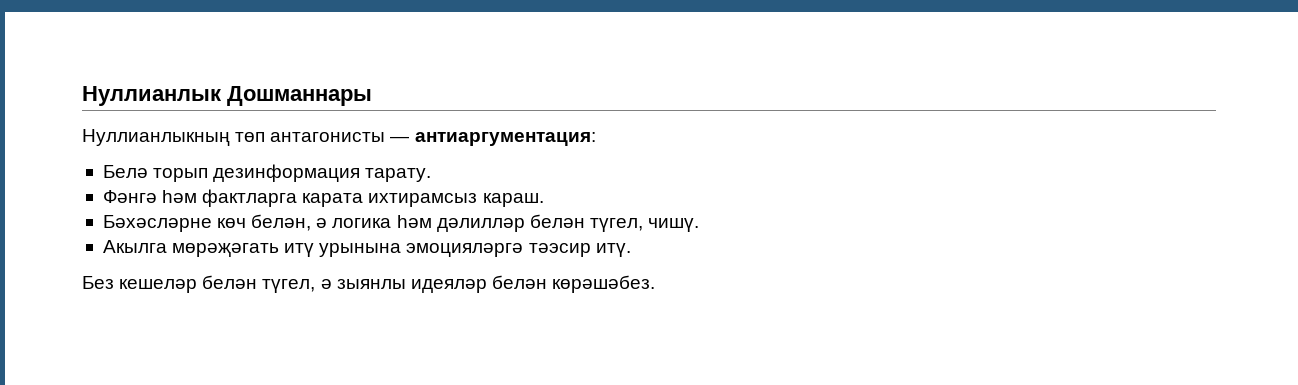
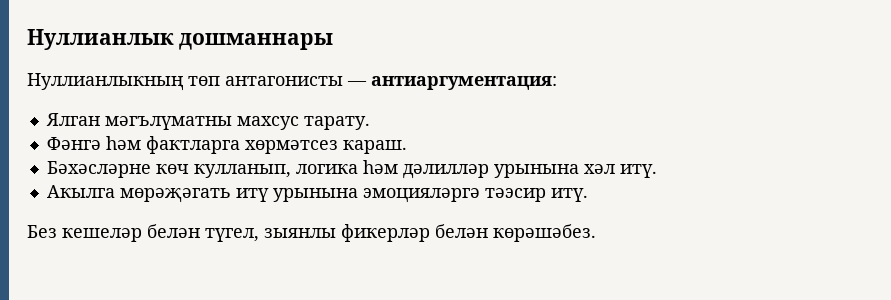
- Нуллианлык Дошманнары
+ Нуллианлык дошманнары
- Белә торып дезинформация тарату.
+ Ялган мәгълүматны махсус тарату.
- Фәнгә һәм фактларга карата ихтирамсыз караш.
+ Фәнгә һәм фактларга хөрмәтсез караш.
- Бәхәсләрне көч белән, ә логика һәм дәлилләр белән түгел, чишү.
+ Бәхәсләрне көч кулланып, логика һәм дәлилләр урынына хәл итү.
- Без кешеләр белән түгел, ә зыянлы идеяләр белән көрәшәбез.
+ Без кешеләр белән түгел, зыянлы фикерләр белән көрәшәбез.

